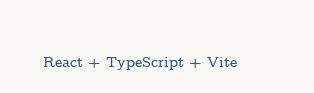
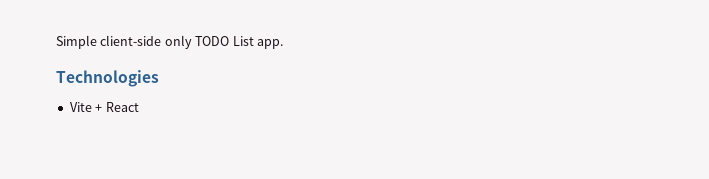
- React + TypeScript + Vite
+ Simple client-side only TODO List app.
+ Technologies
+ Vite + React

